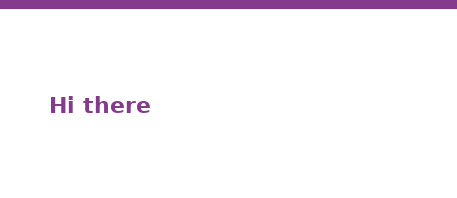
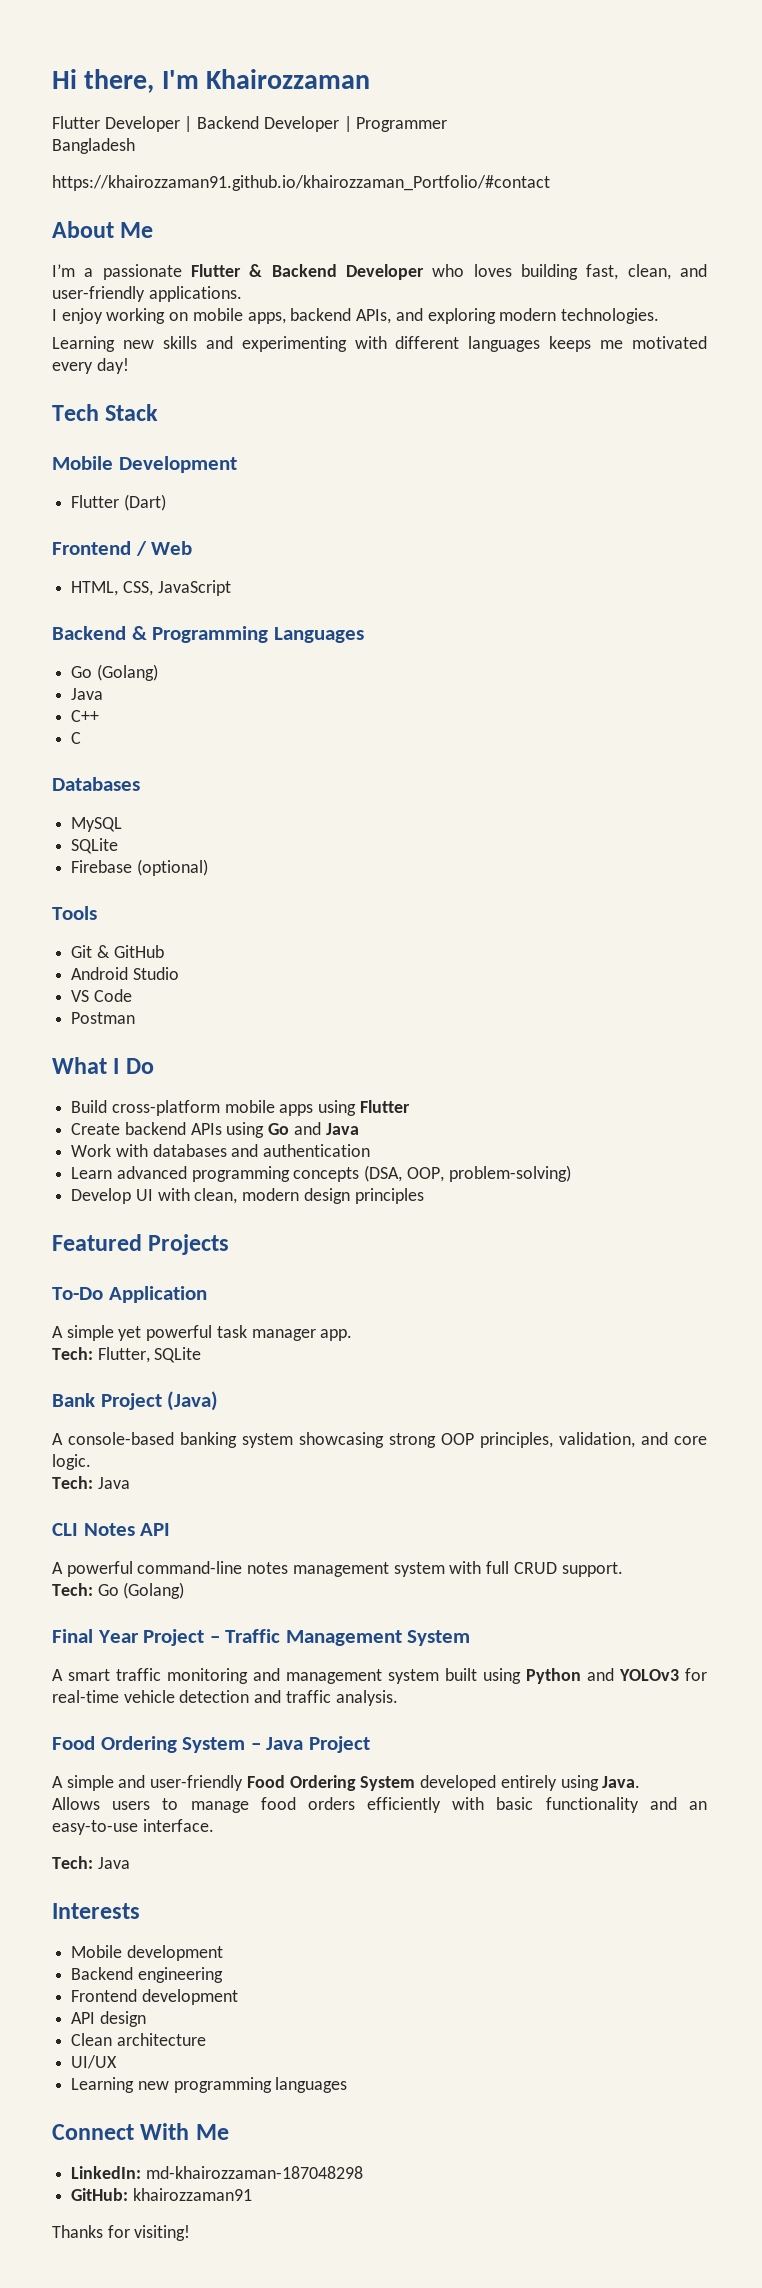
- Hi there
+ Hi there, I'm Khairozzaman
+ Flutter Developer | Backend Developer | Programmer
+ Bangladesh
+ https://khairozzaman91.github.io/khairozzaman_Portfolio/#contact
+ About Me
+ I’m a passionate Flutter & Backend Developer who loves building fast, clean, and user-friendly applications.
+ I enjoy working on mobile apps, backend APIs, and exploring modern technologies.
+ Learning new skills and experimenting with different languages keeps me motivated every day!
+ Tech Stack
+ Mobile Development
+ Flutter (Dart)
+ Frontend / Web
+ HTML, CSS, JavaScript
+ Backend & Programming Languages
+ Go (Golang)
+ Java
+ C++
+ C
+ Databases
+ MySQL
+ SQLite
+ Firebase (optional)
+ Tools
+ Git & GitHub
+ Android Studio
+ VS Code
+ Postman
+ What I Do
+ Build cross-platform mobile apps using Flutter
+ Create backend APIs using Go and Java
+ Work with databases and authentication
+ Learn advanced programming concepts (DSA, OOP, problem-solving)
+ Develop UI with clean, modern design principles
+ Featured Projects
+ To-Do Application
+ A simple yet powerful task manager app.
+ Tech: Flutter, SQLite
+ Bank Project (Java)
+ A console-based banking system showcasing strong OOP principles, validation, and core logic.
+ Tech: Java
+ CLI Notes API
+ A powerful command-line notes management system with full CRUD support.
+ Tech: Go (Golang)
+ Final Year Project – Traffic Management System
+ A smart traffic monitoring and management system built using Python and YOLOv3 for real-time vehicle detection and traffic analysis.
+ Food Ordering System – Java Project
+ A simple and user-friendly Food Ordering System developed entirely using Java.
+ Allows users to manage food orders efficiently with basic functionality and an easy-to-use interface.
+ Tech: Java
+ Interests
+ Mobile development
+ Backend engineering
+ Frontend development
+ API design
+ Clean architecture
+ UI/UX
+ Learning new programming languages
+ Connect With Me
+ LinkedIn: md-khairozzaman-187048298
+ GitHub: khairozzaman91
+ Thanks for visiting!

